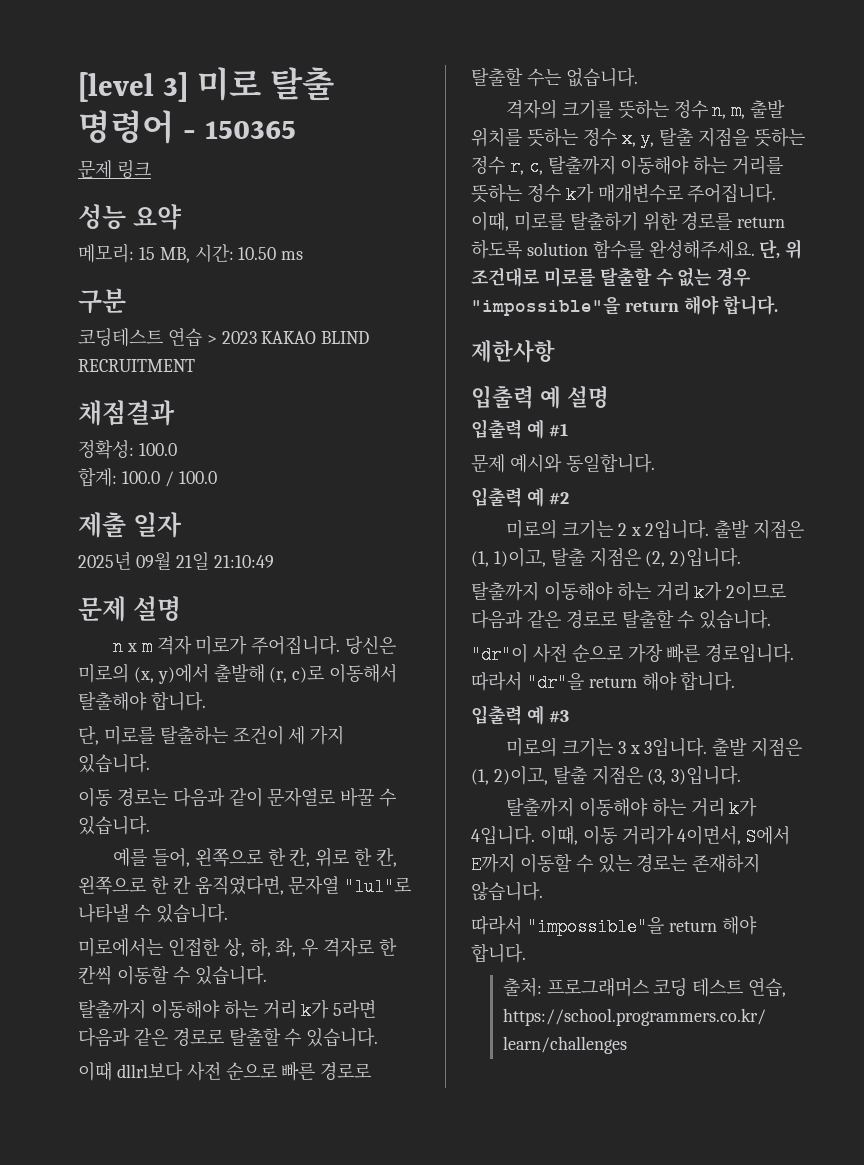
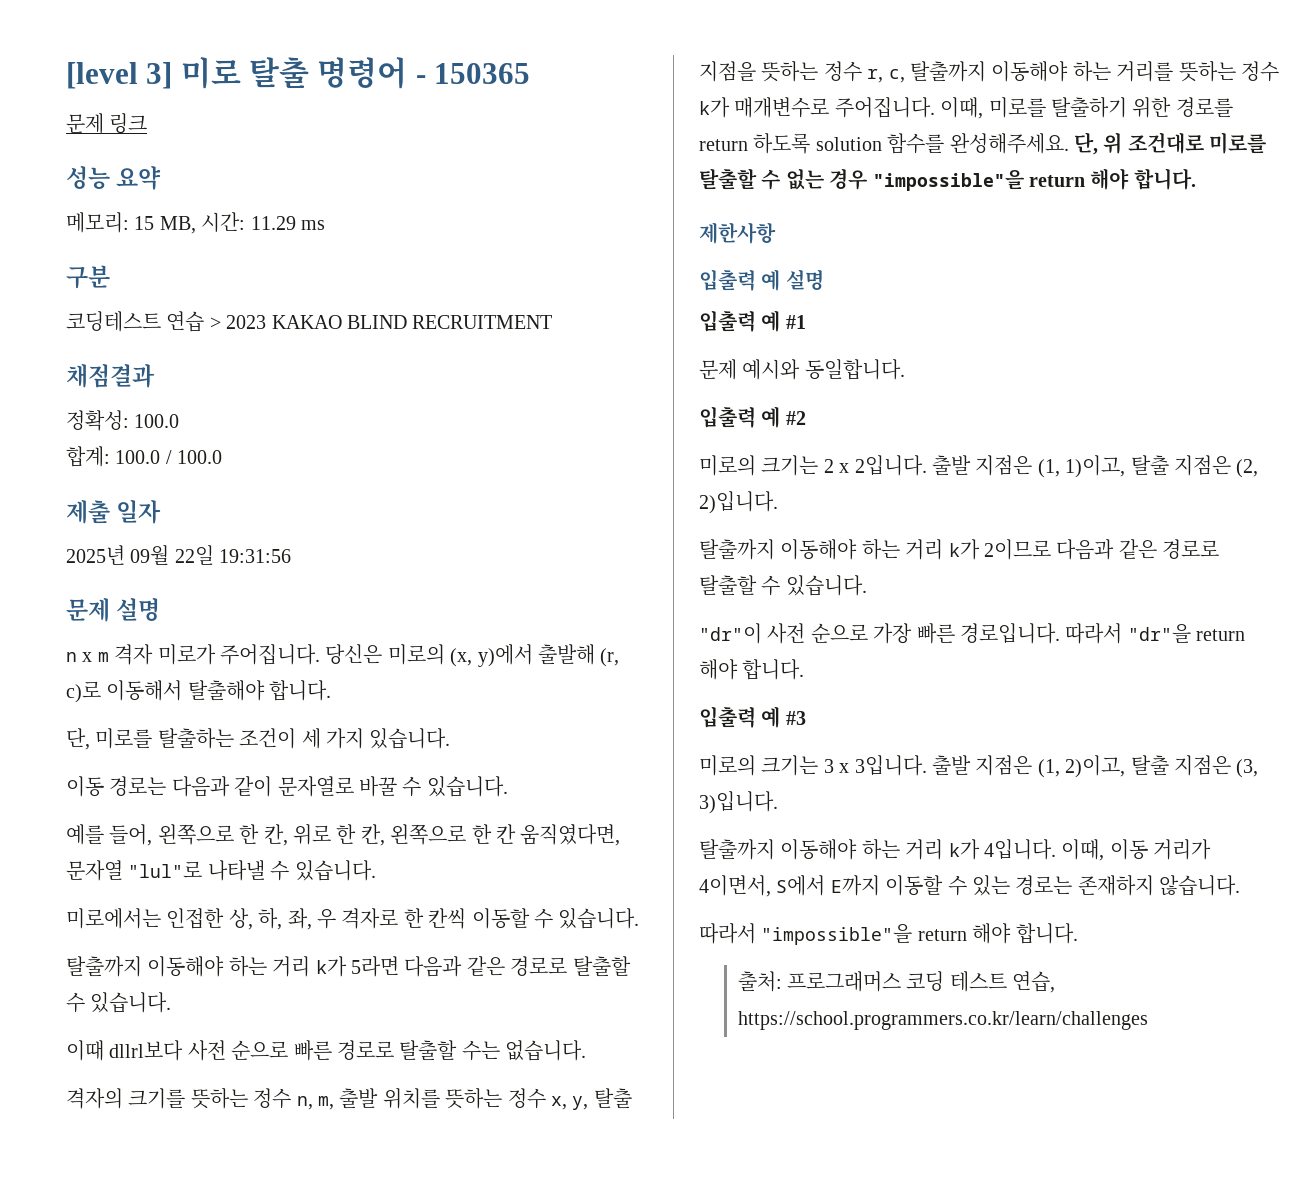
- 메모리: 15 MB, 시간: 10.50 ms
+ 메모리: 15 MB, 시간: 11.29 ms
- 2025년 09월 21일 21:10:49
+ 2025년 09월 22일 19:31:56

